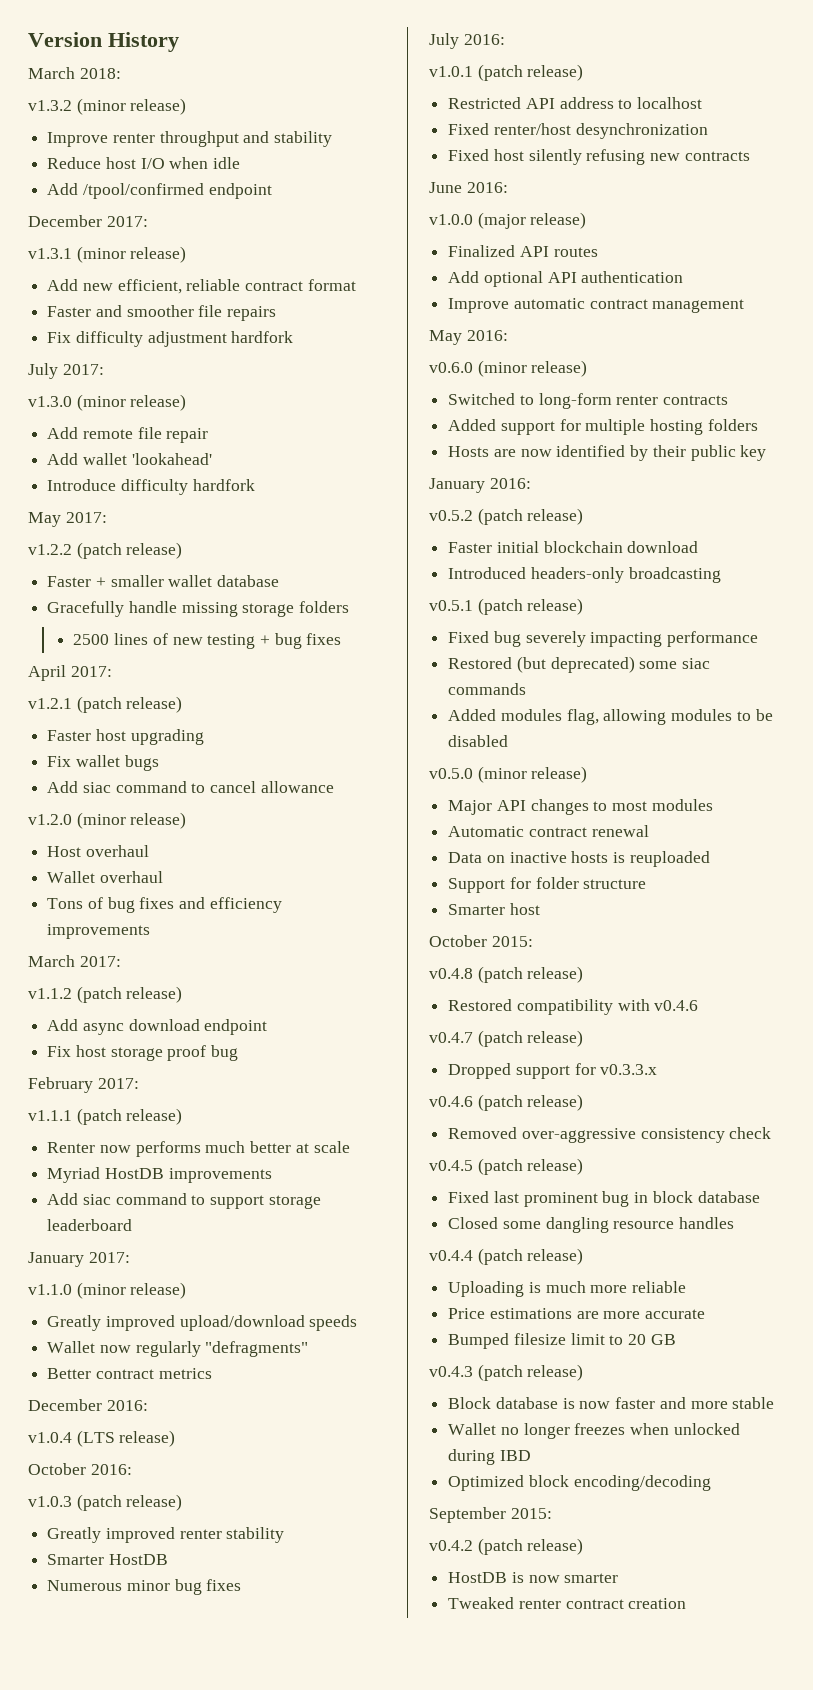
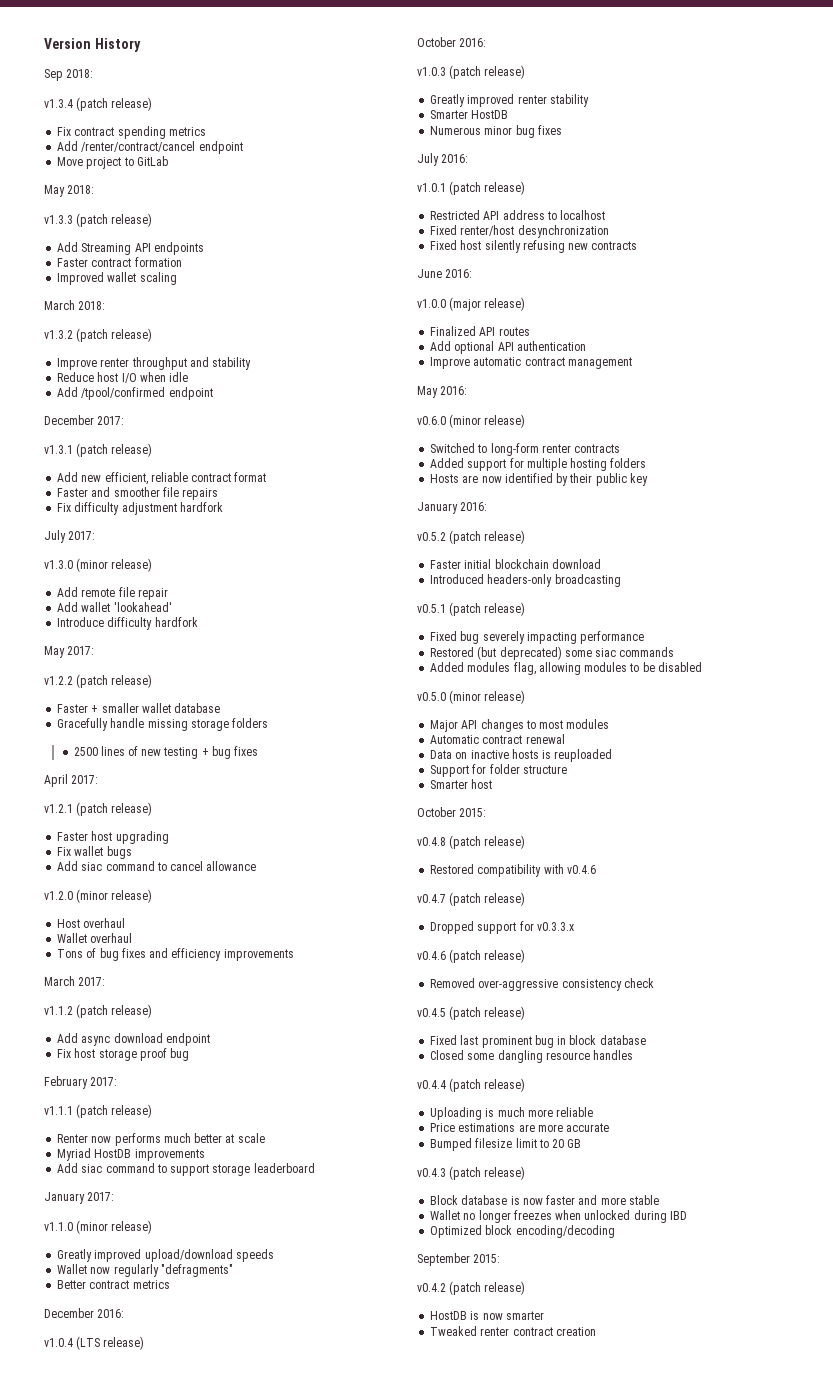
+ Sep 2018:
+ v1.3.4 (patch release)
+ Fix contract spending metrics
+ Add /renter/contract/cancel endpoint
+ Move project to GitLab
+ May 2018:
+ v1.3.3 (patch release)
+ Add Streaming API endpoints
+ Faster contract formation
+ Improved wallet scaling
- v1.3.2 (minor release)
+ v1.3.2 (patch release)
- v1.3.1 (minor release)
+ v1.3.1 (patch release)

